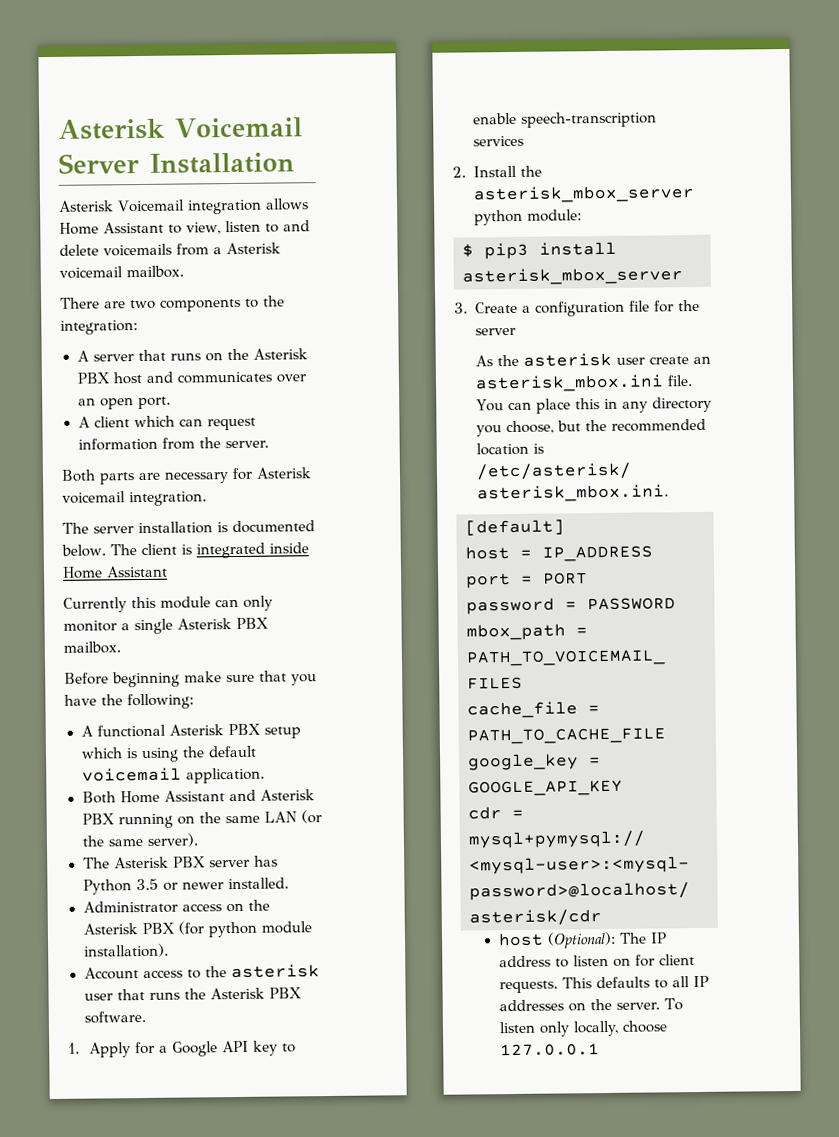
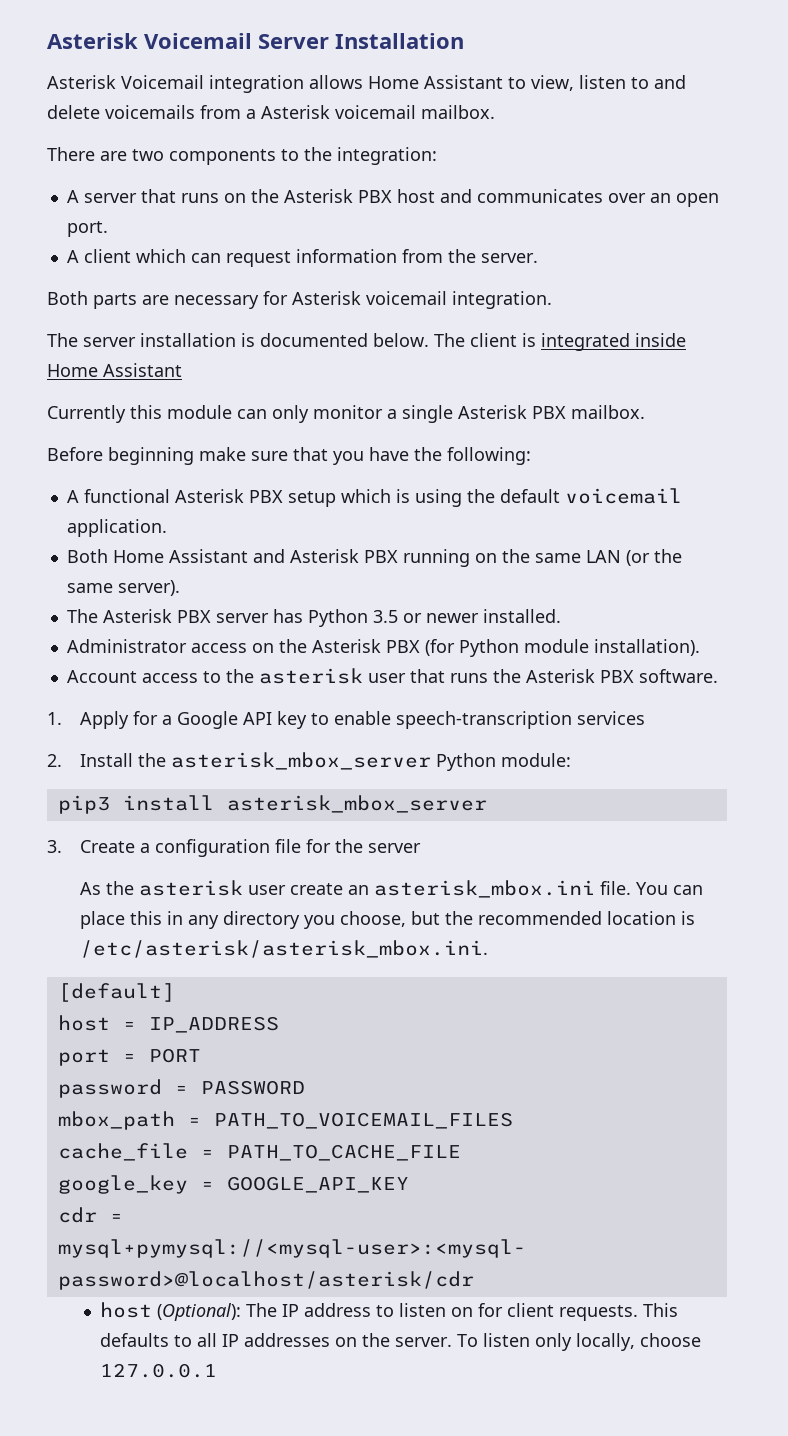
- Administrator access on the Asterisk PBX (for python module installation).
+ Administrator access on the Asterisk PBX (for Python module installation).
- 2. Install the asterisk_mbox_server python module:
+ 2. Install the asterisk_mbox_server Python module:
- $ pip3 install asterisk_mbox_server
+ pip3 install asterisk_mbox_server

